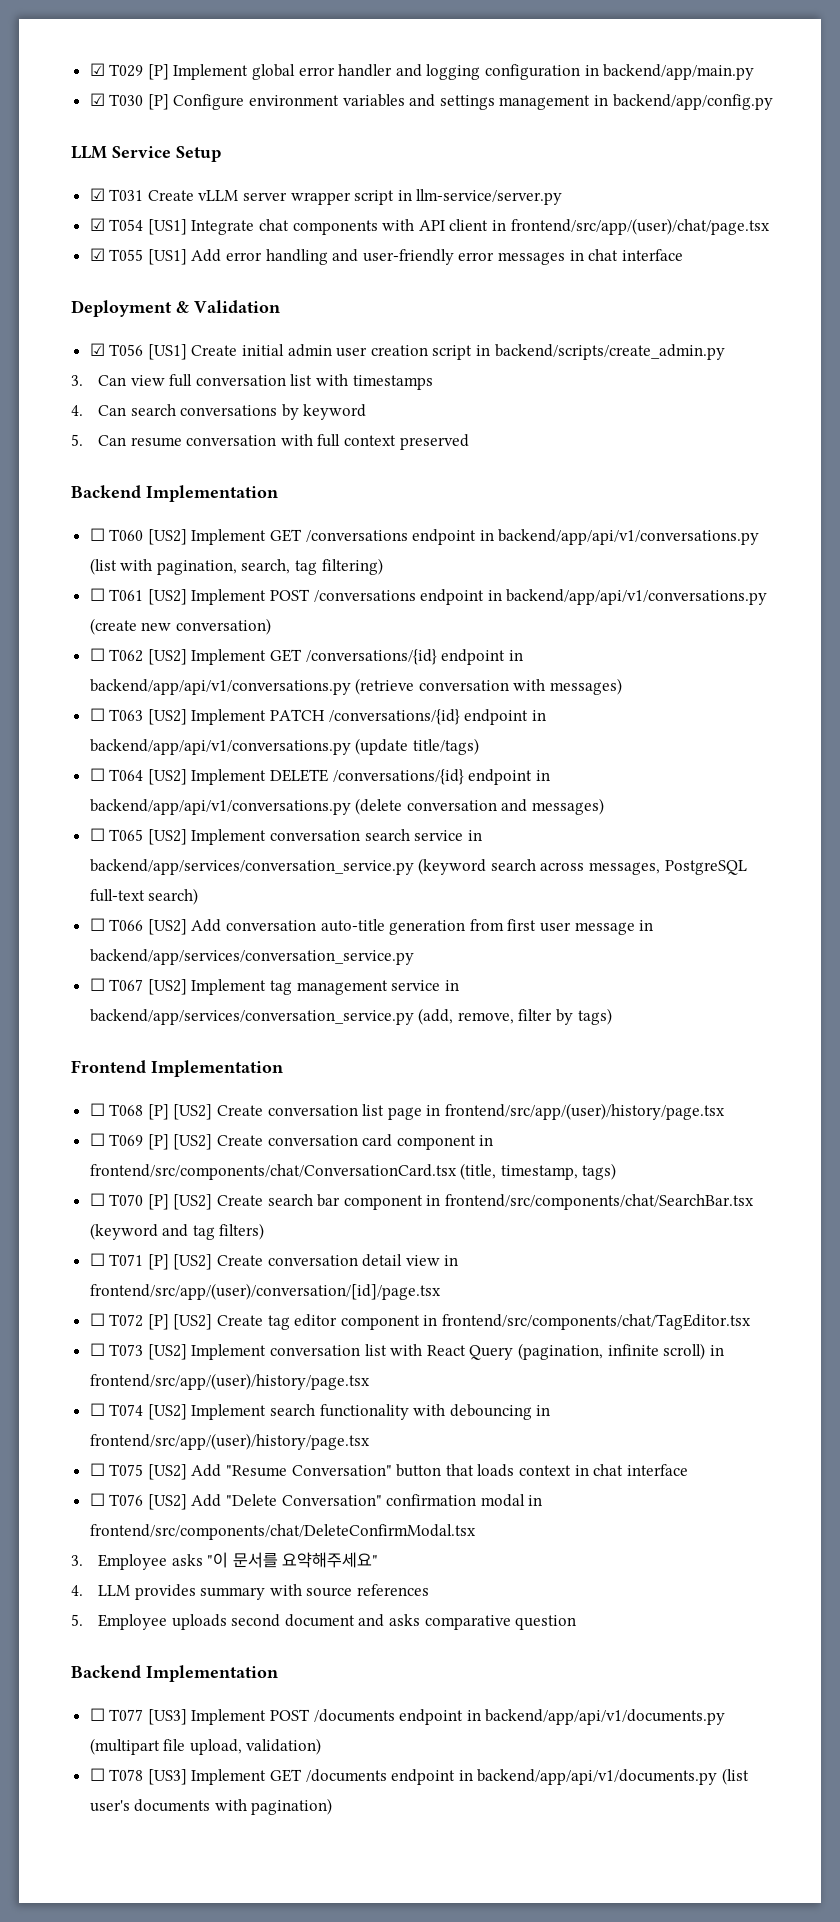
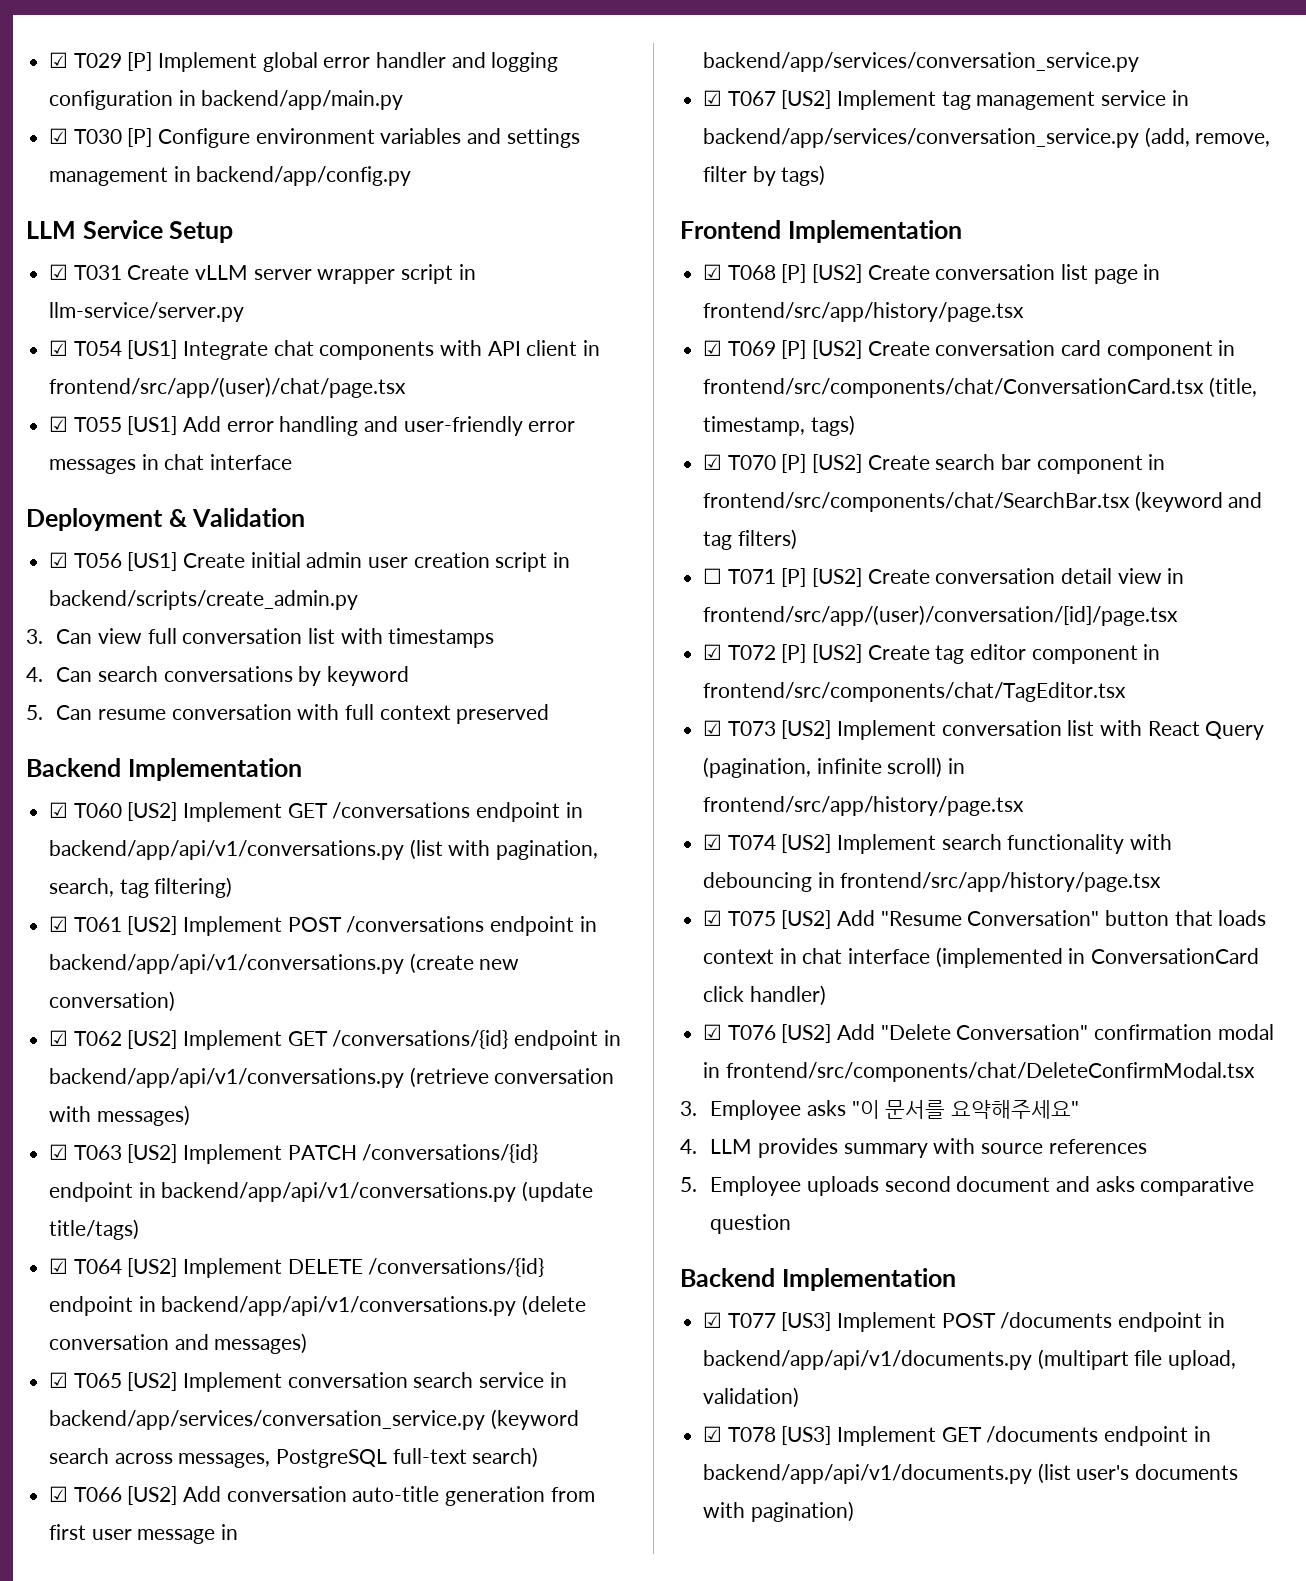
- ☐ T060 [US2] Implement GET /conversations endpoint in backend/app/api/v1/conversations.py (list with pagination, search, tag filtering)
+ ☑ T060 [US2] Implement GET /conversations endpoint in backend/app/api/v1/conversations.py (list with pagination, search, tag filtering)
- ☐ T061 [US2] Implement POST /conversations endpoint in backend/app/api/v1/conversations.py (create new conversation)
+ ☑ T061 [US2] Implement POST /conversations endpoint in backend/app/api/v1/conversations.py (create new conversation)
- ☐ T062 [US2] Implement GET /conversations/{id} endpoint in backend/app/api/v1/conversations.py (retrieve conversation with messages)
+ ☑ T062 [US2] Implement GET /conversations/{id} endpoint in backend/app/api/v1/conversations.py (retrieve conversation with messages)
- ☐ T063 [US2] Implement PATCH /conversations/{id} endpoint in backend/app/api/v1/conversations.py (update title/tags)
+ ☑ T063 [US2] Implement PATCH /conversations/{id} endpoint in backend/app/api/v1/conversations.py (update title/tags)
- ☐ T064 [US2] Implement DELETE /conversations/{id} endpoint in backend/app/api/v1/conversations.py (delete conversation and messages)
+ ☑ T064 [US2] Implement DELETE /conversations/{id} endpoint in backend/app/api/v1/conversations.py (delete conversation and messages)
- ☐ T065 [US2] Implement conversation search service in backend/app/services/conversation_service.py (keyword search across messages, PostgreSQL full-text search)
+ ☑ T065 [US2] Implement conversation search service in backend/app/services/conversation_service.py (keyword search across messages, PostgreSQL full-text search)
- ☐ T066 [US2] Add conversation auto-title generation from first user message in backend/app/services/conversation_service.py
+ ☑ T066 [US2] Add conversation auto-title generation from first user message in backend/app/services/conversation_service.py
- ☐ T067 [US2] Implement tag management service in backend/app/services/conversation_service.py (add, remove, filter by tags)
+ ☑ T067 [US2] Implement tag management service in backend/app/services/conversation_service.py (add, remove, filter by tags)
- ☐ T068 [P] [US2] Create conversation list page in frontend/src/app/(user)/history/page.tsx
- ☐ T069 [P] [US2] Create conversation card component in frontend/src/components/chat/ConversationCard.tsx (title, timestamp, tags)
+ ☑ T068 [P] [US2] Create conversation list page in frontend/src/app/history/page.tsx
+ ☑ T069 [P] [US2] Create conversation card component in frontend/src/components/chat/ConversationCard.tsx (title, timestamp, tags)
- ☐ T070 [P] [US2] Create search bar component in frontend/src/components/chat/SearchBar.tsx (keyword and tag filters)
+ ☑ T070 [P] [US2] Create search bar component in frontend/src/components/chat/SearchBar.tsx (keyword and tag filters)
- ☐ T072 [P] [US2] Create tag editor component in frontend/src/components/chat/TagEditor.tsx
+ ☑ T072 [P] [US2] Create tag editor component in frontend/src/components/chat/TagEditor.tsx
- ☐ T073 [US2] Implement conversation list with React Query (pagination, infinite scroll) in frontend/src/app/(user)/history/page.tsx
- ☐ T074 [US2] Implement search functionality with debouncing in frontend/src/app/(user)/history/page.tsx
- ☐ T075 [US2] Add "Resume Conversation" button that loads context in chat interface
- ☐ T076 [US2] Add "Delete Conversation" confirmation modal in frontend/src/components/chat/DeleteConfirmModal.tsx
+ ☑ T073 [US2] Implement conversation list with React Query (pagination, infinite scroll) in frontend/src/app/history/page.tsx
+ ☑ T074 [US2] Implement search functionality with debouncing in frontend/src/app/history/page.tsx
+ ☑ T075 [US2] Add "Resume Conversation" button that loads context in chat interface (implemented in ConversationCard click handler)
+ ☑ T076 [US2] Add "Delete Conversation" confirmation modal in frontend/src/components/chat/DeleteConfirmModal.tsx
- ☐ T077 [US3] Implement POST /documents endpoint in backend/app/api/v1/documents.py (multipart file upload, validation)
+ ☑ T077 [US3] Implement POST /documents endpoint in backend/app/api/v1/documents.py (multipart file upload, validation)
- ☐ T078 [US3] Implement GET /documents endpoint in backend/app/api/v1/documents.py (list user's documents with pagination)
+ ☑ T078 [US3] Implement GET /documents endpoint in backend/app/api/v1/documents.py (list user's documents with pagination)

